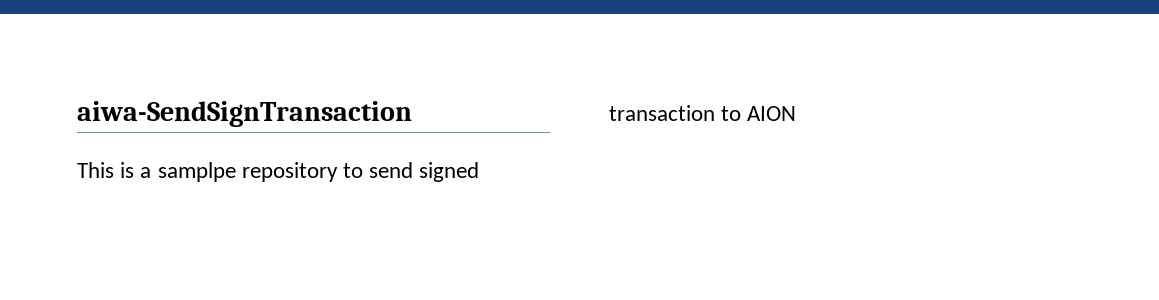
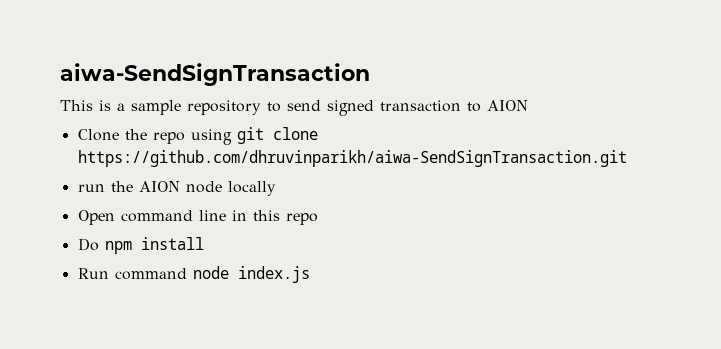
- This is a samplpe repository to send signed transaction to AION
+ This is a sample repository to send signed transaction to AION
+ Clone the repo using git clone https://github.com/dhruvinparikh/aiwa-SendSignTransaction.git
+ run the AION node locally
+ Open command line in this repo
+ Do npm install
+ Run command node index.js

